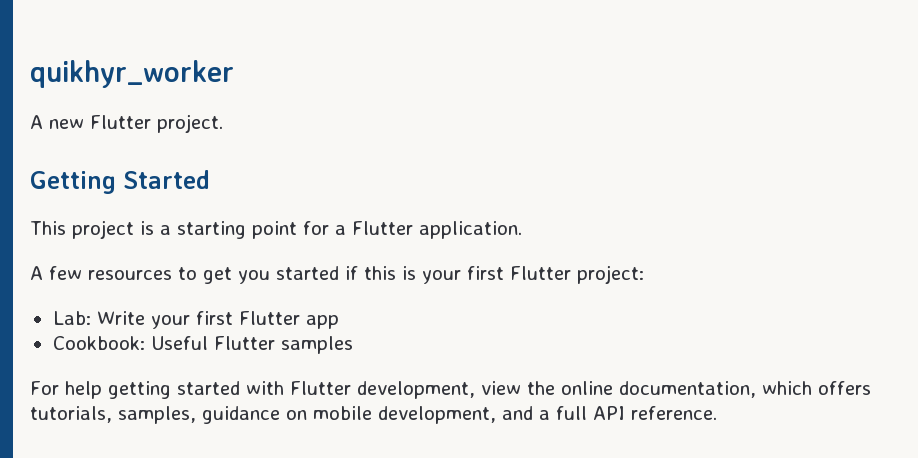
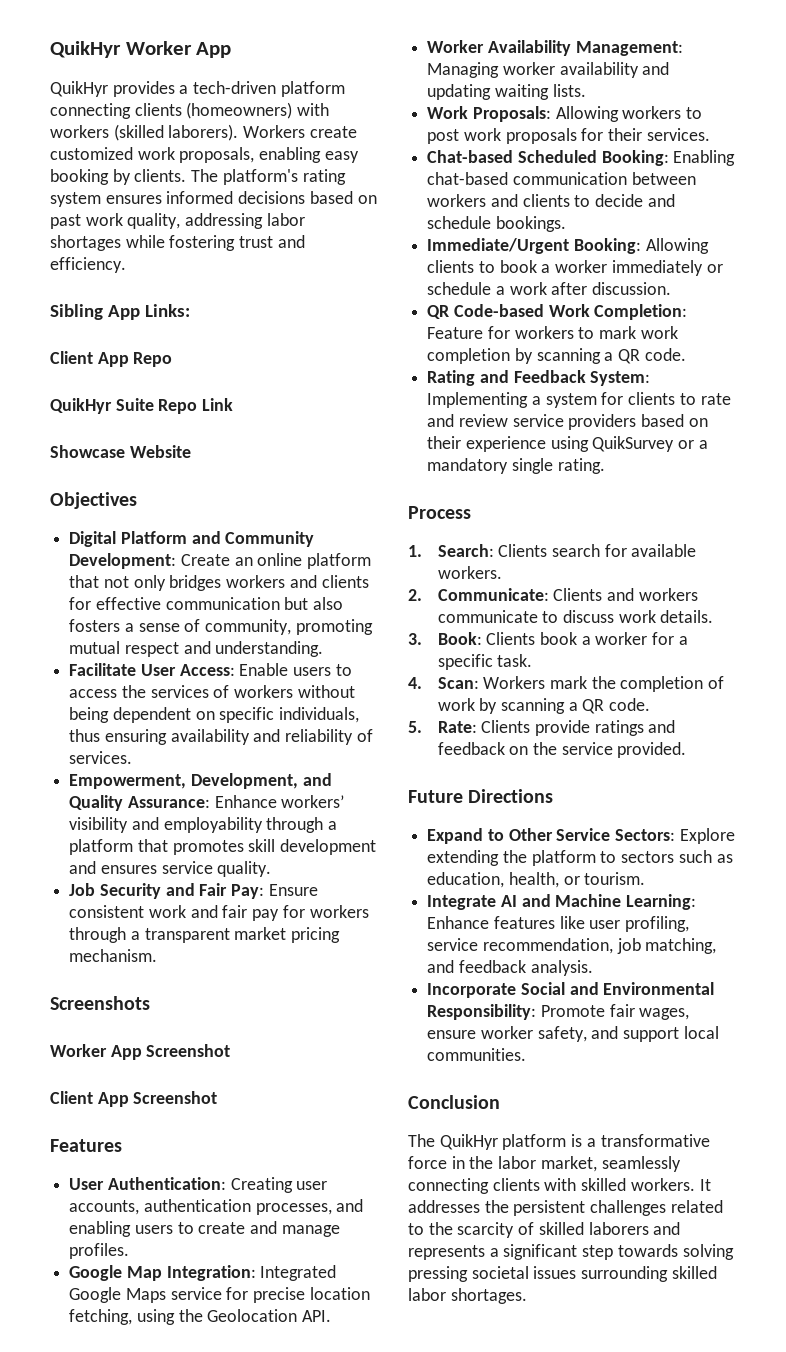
- quikhyr_worker
- A new Flutter project.
- Getting Started
- This project is a starting point for a Flutter application.
- A few resources to get you started if this is your first Flutter project:
- Lab: Write your first Flutter app
- Cookbook: Useful Flutter samples
- For help getting started with Flutter development, view the online documentation, which offers tutorials, samples, guidance on mobile development, and a full API reference.
+ QuikHyr Worker App
+ QuikHyr provides a tech-driven platform connecting clients (homeowners) with workers (skilled laborers). Workers create customized work proposals, enabling easy booking by clients. The platform's rating system ensures informed decisions based on past work quality, addressing labor shortages while fostering trust and efficiency.
+ Sibling App Links:
+ Client App Repo
+ QuikHyr Suite Repo Link
+ Showcase Website
+ Objectives
+ Digital Platform and Community Development: Create an online platform that not only bridges workers and clients for effective communication but also fosters a sense of community, promoting mutual respect and understanding.
+ Facilitate User Access: Enable users to access the services of workers without being dependent on specific individuals, thus ensuring availability and reliability of services.
+ Empowerment, Development, and Quality Assurance: Enhance workers’ visibility and employability through a platform that promotes skill development and ensures service quality.
+ Job Security and Fair Pay: Ensure consistent work and fair pay for workers through a transparent market pricing mechanism.
+ Screenshots
+ Worker App Screenshot
+ Client App Screenshot
+ Features
+ User Authentication: Creating user accounts, authentication processes, and enabling users to create and manage profiles.
+ Google Map Integration: Integrated Google Maps service for precise location fetching, using the Geolocation API.
+ Worker Availability Management: Managing worker availability and updating waiting lists.
+ Work Proposals: Allowing workers to post work proposals for their services.
+ Chat-based Scheduled Booking: Enabling chat-based communication between workers and clients to decide and schedule bookings.
+ Immediate/Urgent Booking: Allowing clients to book a worker immediately or schedule a work after discussion.
+ QR Code-based Work Completion: Feature for workers to mark work completion by scanning a QR code.
+ Rating and Feedback System: Implementing a system for clients to rate and review service providers based on their experience using QuikSurvey or a mandatory single rating.
+ Process
+ 1. Search: Clients search for available workers.
+ 2. Communicate: Clients and workers communicate to discuss work details.
+ 3. Book: Clients book a worker for a specific task.
+ 4. Scan: Workers mark the completion of work by scanning a QR code.
+ 5. Rate: Clients provide ratings and feedback on the service provided.
+ Future Directions
+ Expand to Other Service Sectors: Explore extending the platform to sectors such as education, health, or tourism.
+ Integrate AI and Machine Learning: Enhance features like user profiling, service recommendation, job matching, and feedback analysis.
+ Incorporate Social and Environmental Responsibility: Promote fair wages, ensure worker safety, and support local communities.
+ Conclusion
+ The QuikHyr platform is a transformative force in the labor market, seamlessly connecting clients with skilled workers. It addresses the persistent challenges related to the scarcity of skilled laborers and represents a significant step towards solving pressing societal issues surrounding skilled labor shortages.

